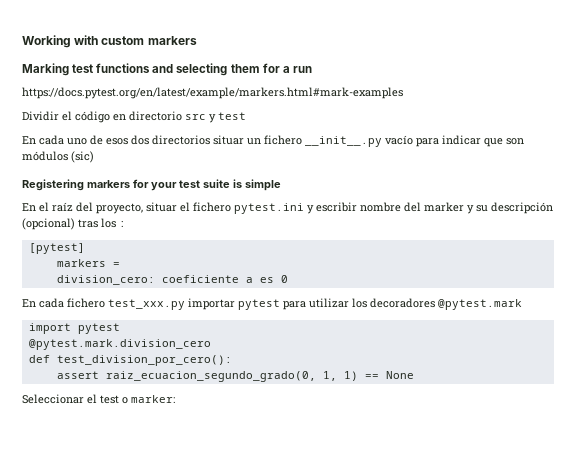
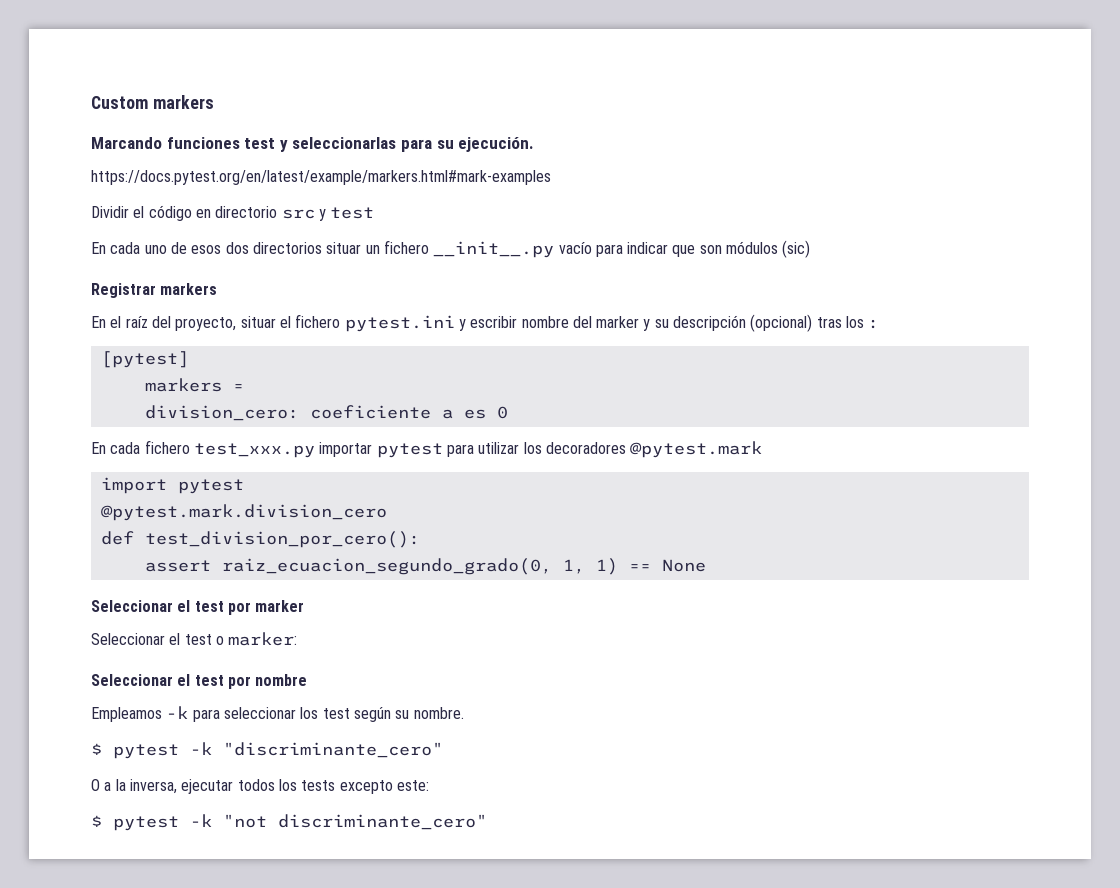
- Working with custom markers
- Marking test functions and selecting them for a run
+ Custom markers
+ Marcando funciones test y seleccionarlas para su ejecución.
- Registering markers for your test suite is simple
+ Registrar markers
+ Seleccionar el test por marker
+ Seleccionar el test por nombre
+ Empleamos -k para seleccionar los test según su nombre.
+ $ pytest -k "discriminante_cero"
+ O a la inversa, ejecutar todos los tests excepto este:
+ $ pytest -k "not discriminante_cero"

